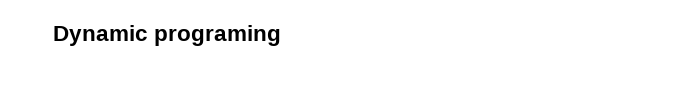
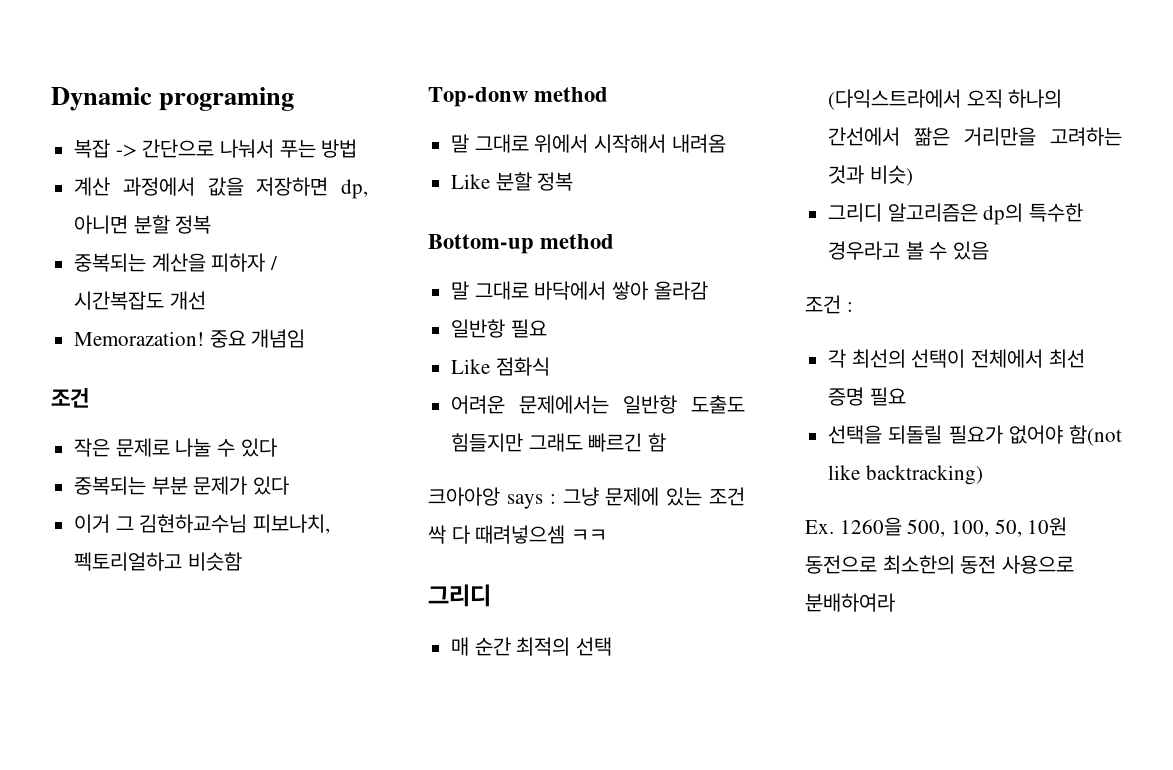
+ 복잡 -> 간단으로 나눠서 푸는 방법
+ 계산 과정에서 값을 저장하면 dp, 아니면 분할 정복
+ 중복되는 계산을 피하자 / 시간복잡도 개선
+ Memorazation! 중요 개념임
+ 조건
+ 작은 문제로 나눌 수 있다
+ 중복되는 부분 문제가 있다
+ 이거 그 김현하교수님 피보나치, 펙토리얼하고 비슷함
+ Top-donw method
+ 말 그대로 위에서 시작해서 내려옴
+ Like 분할 정복
+ Bottom-up method
+ 말 그대로 바닥에서 쌓아 올라감
+ 일반항 필요
+ Like 점화식
+ 어려운 문제에서는 일반항 도출도 힘들지만 그래도 빠르긴 함
+ 크아아앙 says : 그냥 문제에 있는 조건 싹 다 때려넣으셈 ㅋㅋ
+ 그리디
+ 매 순간 최적의 선택 (다익스트라에서 오직 하나의 간선에서 짦은 거리만을 고려하는 것과 비슷)
+ 그리디 알고리즘은 dp의 특수한 경우라고 볼 수 있음
+ 조건 :
+ 각 최선의 선택이 전체에서 최선 증명 필요
+ 선택을 되돌릴 필요가 없어야 함(not like backtracking)
+ Ex. 1260을 500, 100, 50, 10원 동전으로 최소한의 동전 사용으로 분배하여라

